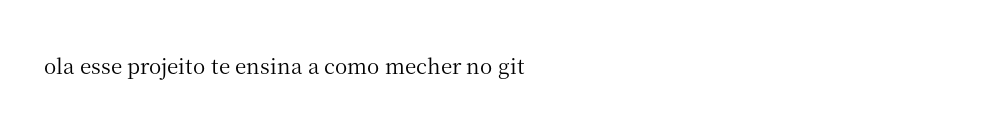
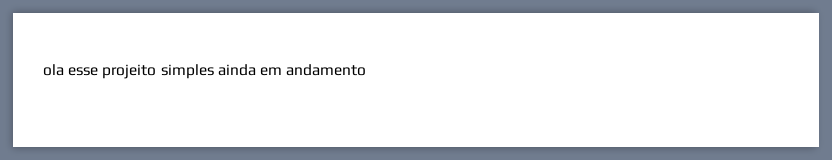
- ola esse projeito te ensina a como mecher no git
+ ola esse projeito simples ainda em andamento

